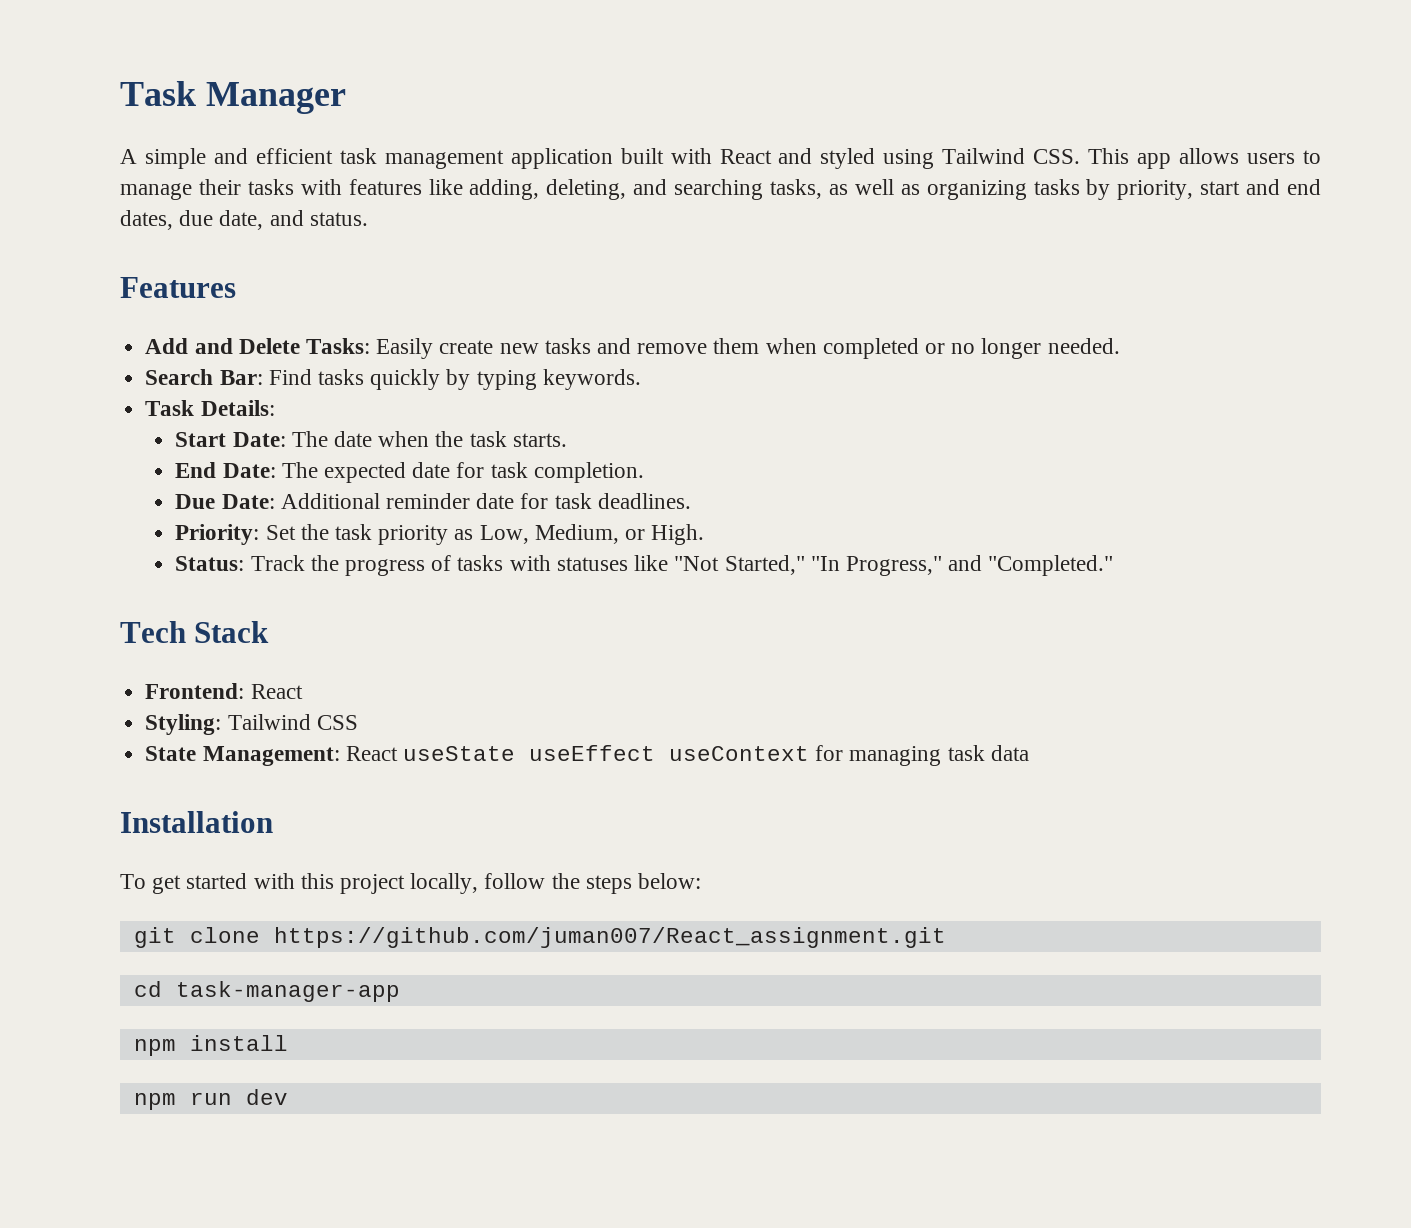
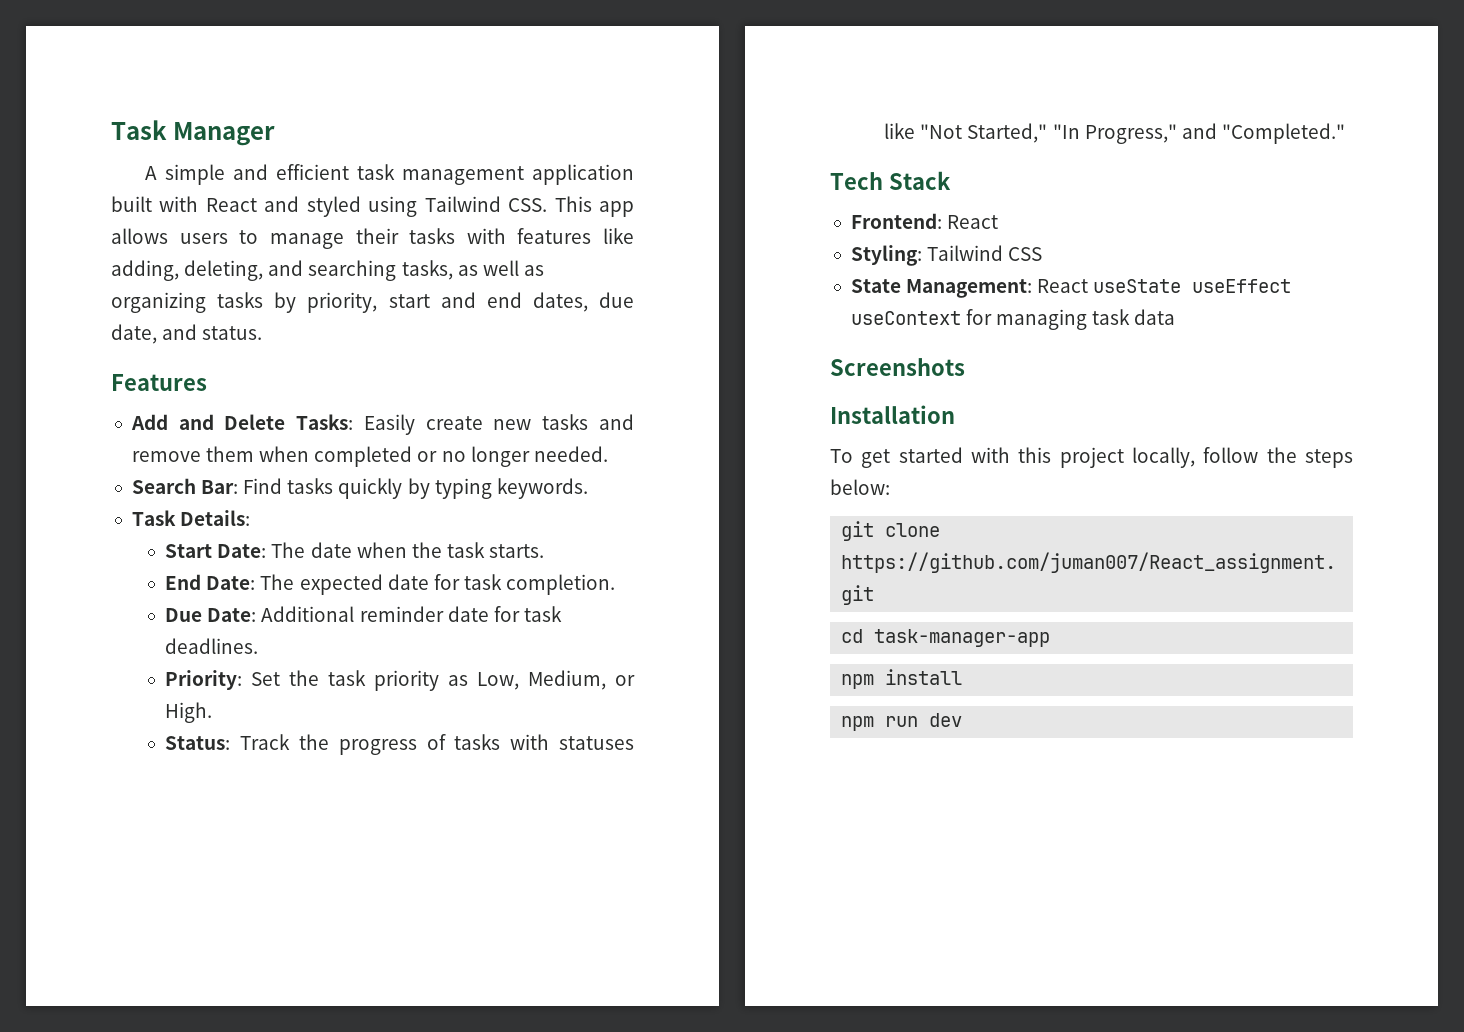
+ Screenshots

